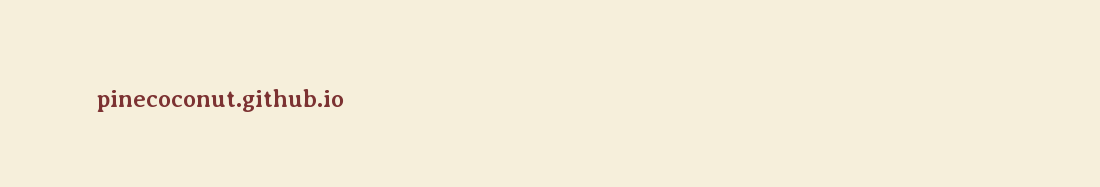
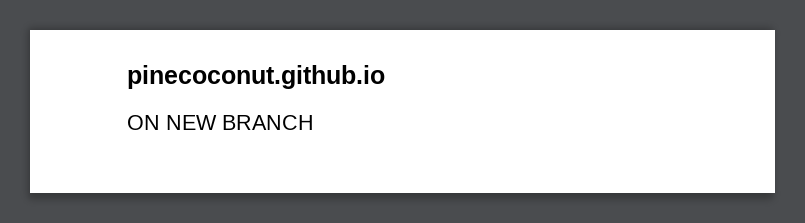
+ ON NEW BRANCH

